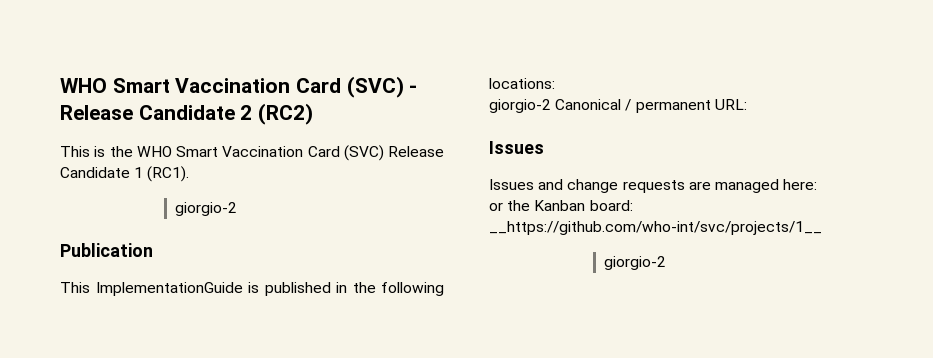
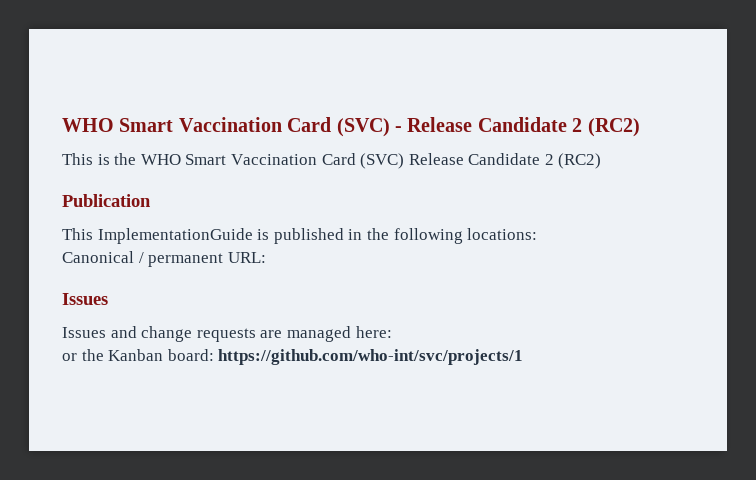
- This is the WHO Smart Vaccination Card (SVC) Release Candidate 1 (RC1).
- giorgio-2
+ This is the WHO Smart Vaccination Card (SVC) Release Candidate 2 (RC2)
- giorgio-2 Canonical / permanent URL:
+ Canonical / permanent URL:
- or the Kanban board: __https://github.com/who-int/svc/projects/1__
- giorgio-2
+ or the Kanban board: https://github.com/who-int/svc/projects/1

